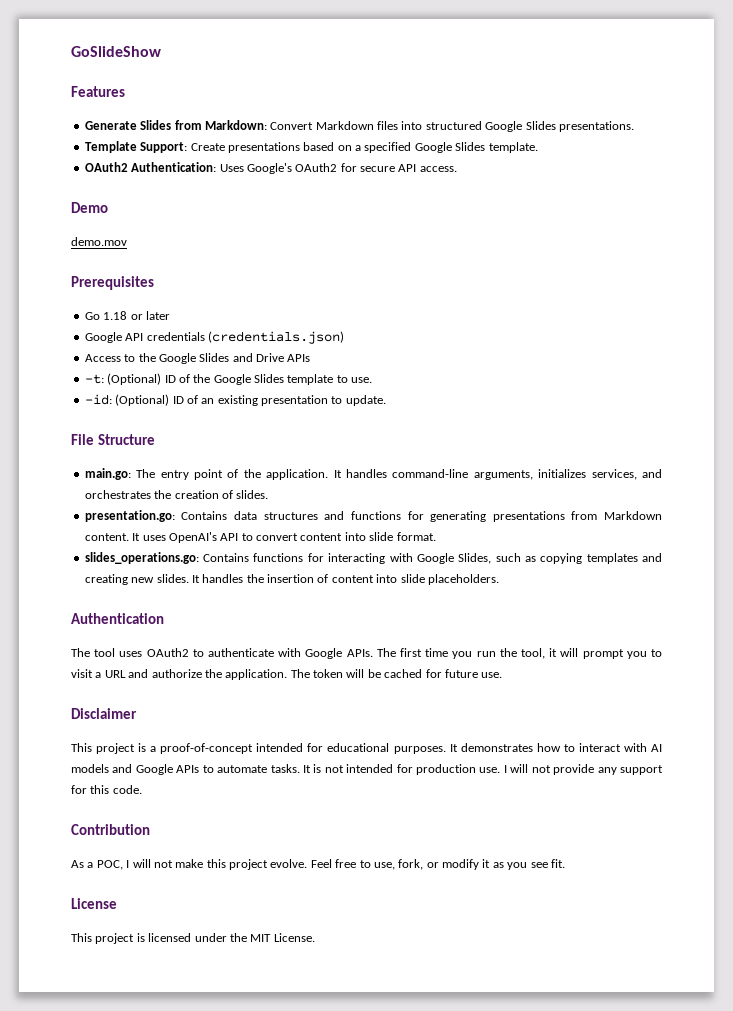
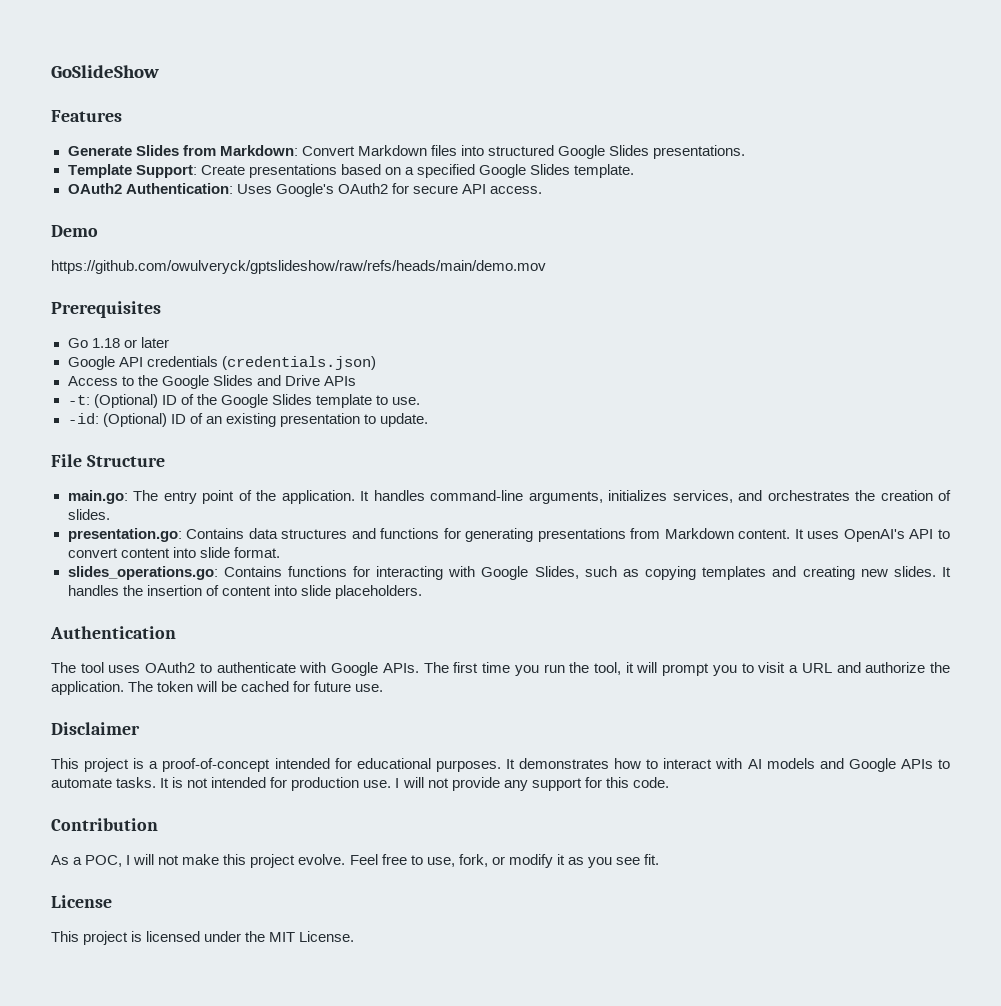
- demo.mov
+ https://github.com/owulveryck/gptslideshow/raw/refs/heads/main/demo.mov

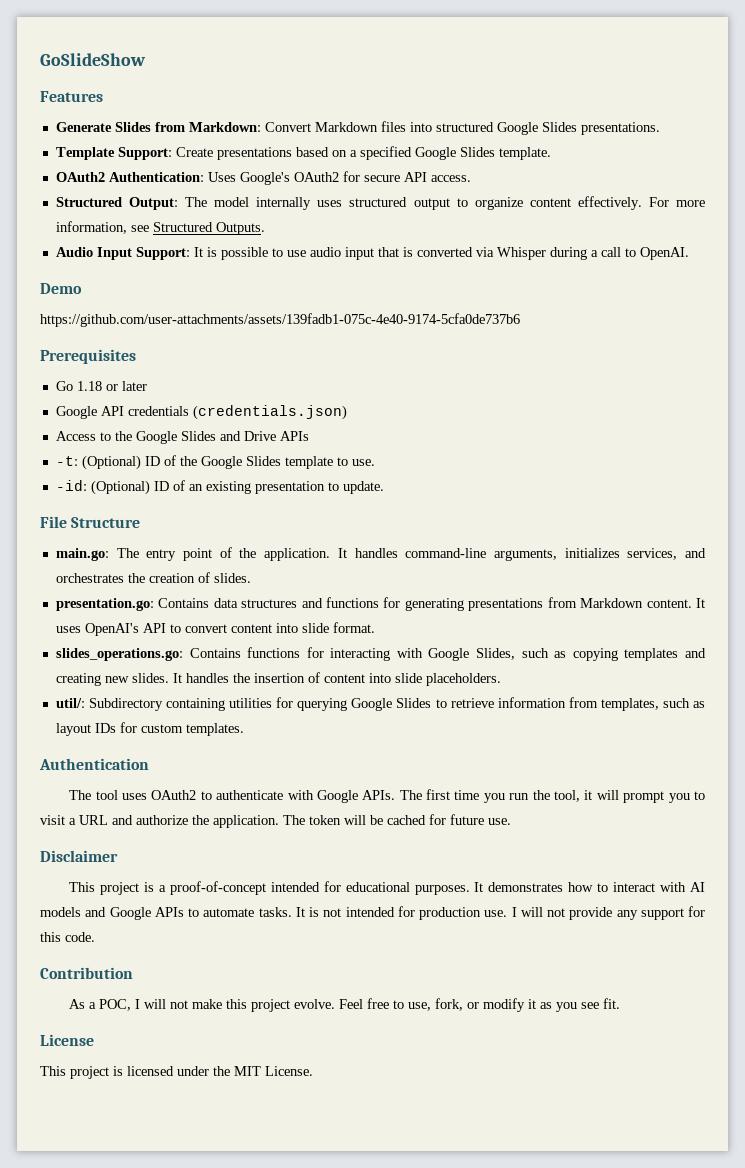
+ Structured Output: The model internally uses structured output to organize content effectively. For more information, see Structured Outputs.
+ Audio Input Support: It is possible to use audio input that is converted via Whisper during a call to OpenAI.
- https://github.com/owulveryck/gptslideshow/raw/refs/heads/main/demo.mov
+ https://github.com/user-attachments/assets/139fadb1-075c-4e40-9174-5cfa0de737b6
+ util/: Subdirectory containing utilities for querying Google Slides to retrieve information from templates, such as layout IDs for custom templates.

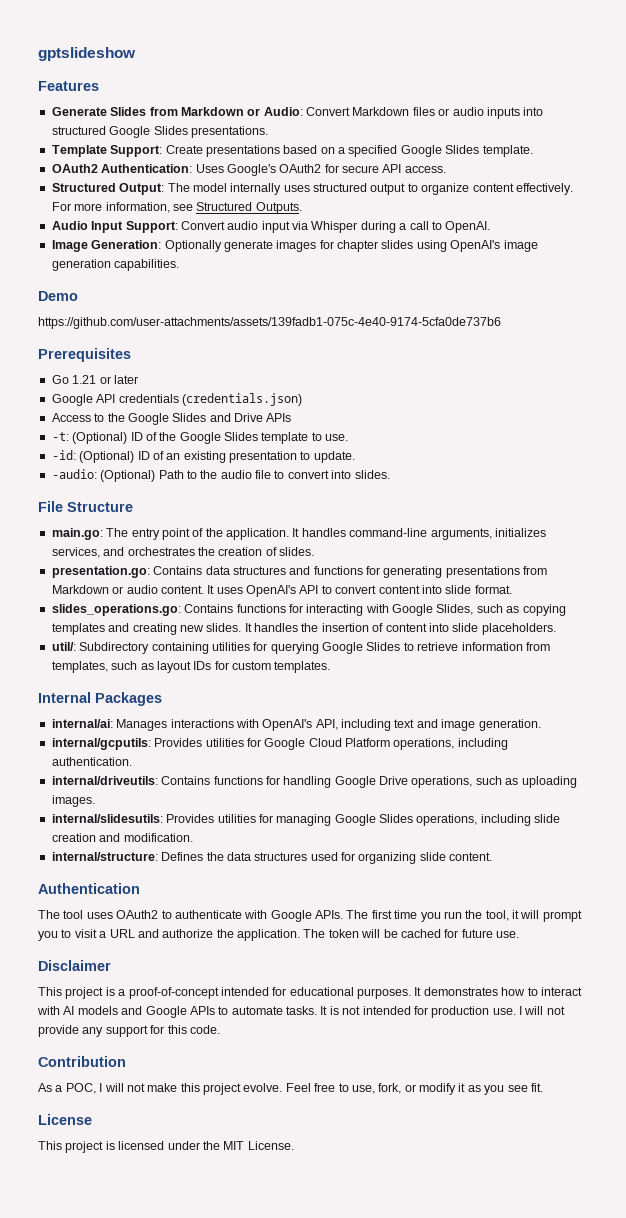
- GoSlideShow
+ gptslideshow
- Generate Slides from Markdown: Convert Markdown files into structured Google Slides presentations.
+ Generate Slides from Markdown or Audio: Convert Markdown files or audio inputs into structured Google Slides presentations.
- Audio Input Support: It is possible to use audio input that is converted via Whisper during a call to OpenAI.
+ Audio Input Support: Convert audio input via Whisper during a call to OpenAI.
+ Image Generation: Optionally generate images for chapter slides using OpenAI's image generation capabilities.
- Go 1.18 or later
+ Go 1.21 or later
+ -audio: (Optional) Path to the audio file to convert into slides.
- presentation.go: Contains data structures and functions for generating presentations from Markdown content.
+ presentation.go: Contains data structures and functions for generating presentations from Markdown or audio content.
+ Internal Packages
+ internal/ai: Manages interactions with OpenAI's API, including text and image generation.
+ internal/gcputils: Provides utilities for Google Cloud Platform operations, including authentication.
+ internal/driveutils: Contains functions for handling Google Drive operations, such as uploading images.
+ internal/slidesutils: Provides utilities for managing Google Slides operations, including slide creation and modification.
+ internal/structure: Defines the data structures used for organizing slide content.

